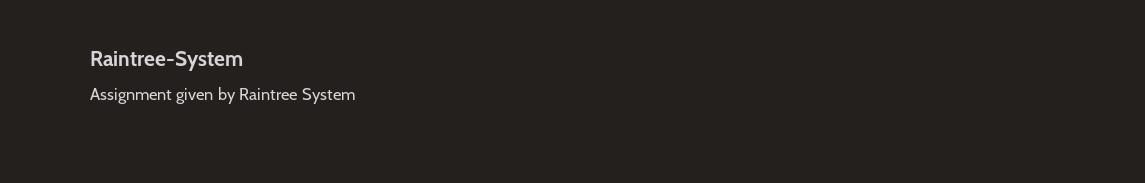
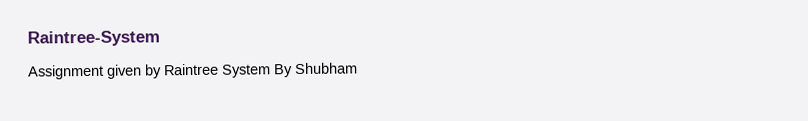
- Assignment given by Raintree System
+ Assignment given by Raintree System By Shubham

